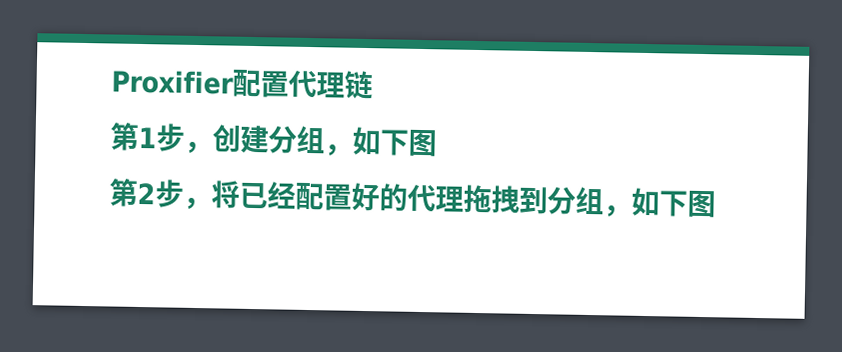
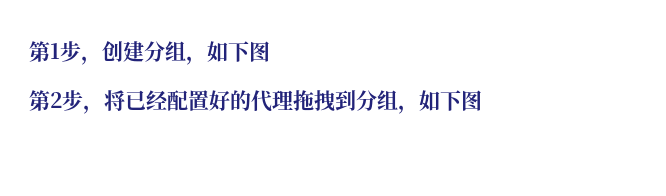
- Proxifier配置代理链

